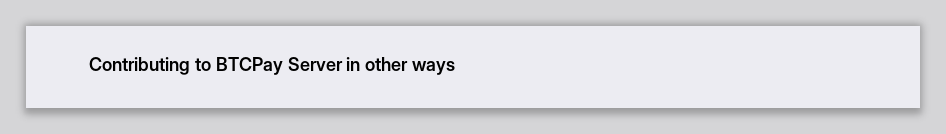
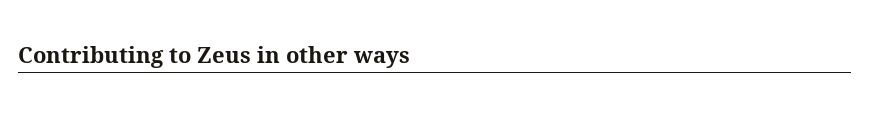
- Contributing to BTCPay Server in other ways
+ Contributing to Zeus in other ways

